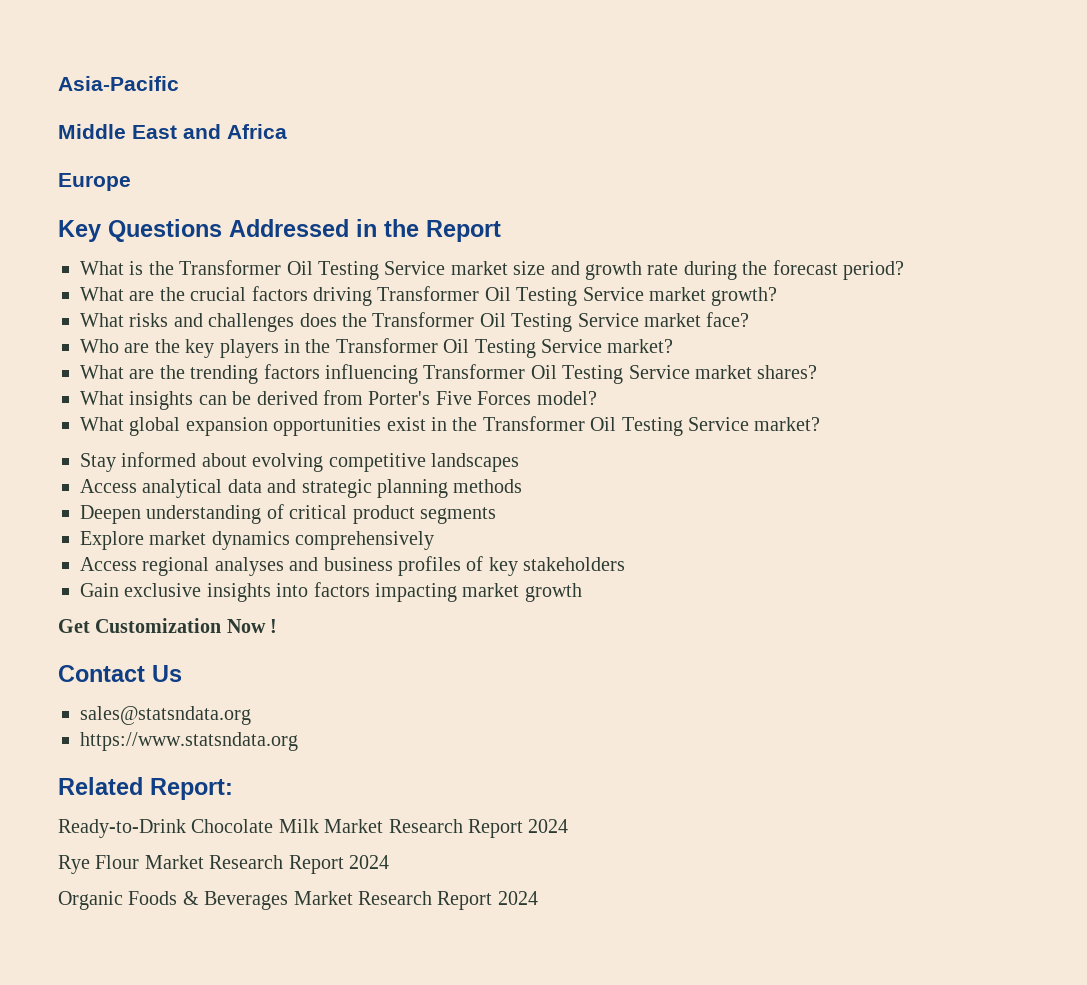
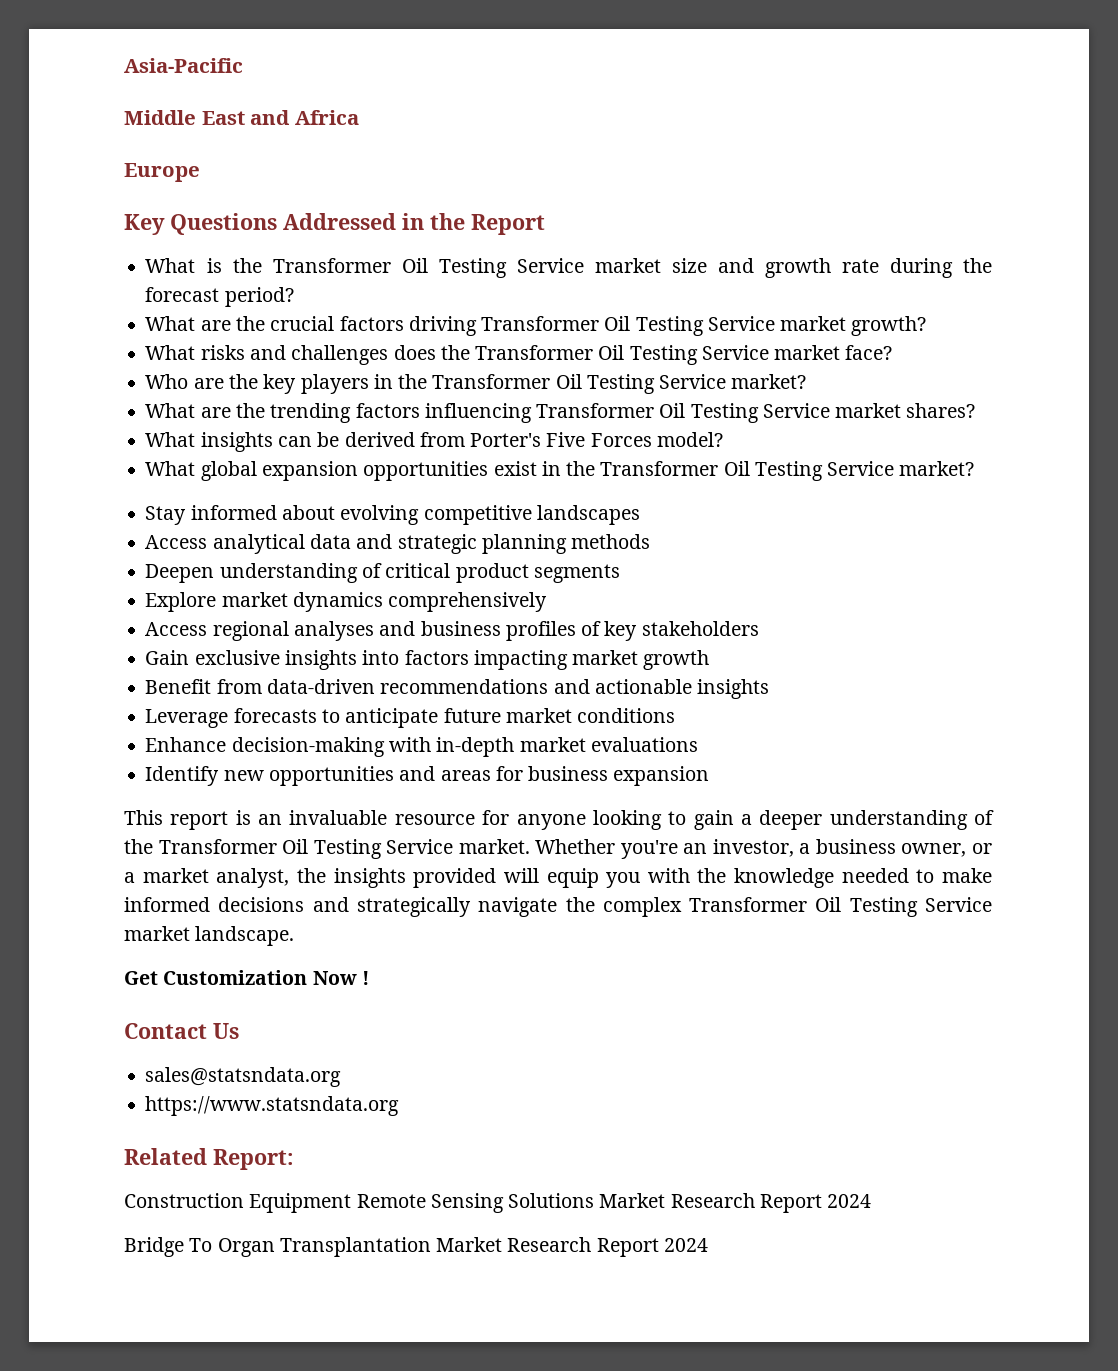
+ Benefit from data-driven recommendations and actionable insights
+ Leverage forecasts to anticipate future market conditions
+ Enhance decision-making with in-depth market evaluations
+ Identify new opportunities and areas for business expansion
+ This report is an invaluable resource for anyone looking to gain a deeper understanding of the Transformer Oil Testing Service market. Whether you're an investor, a business owner, or a market analyst, the insights provided will equip you with the knowledge needed to make informed decisions and strategically navigate the complex Transformer Oil Testing Service market landscape.
- Ready-to-Drink Chocolate Milk Market Research Report 2024
- Rye Flour Market Research Report 2024
- Organic Foods & Beverages Market Research Report 2024
+ Construction Equipment Remote Sensing Solutions Market Research Report 2024
+ Bridge To Organ Transplantation Market Research Report 2024

